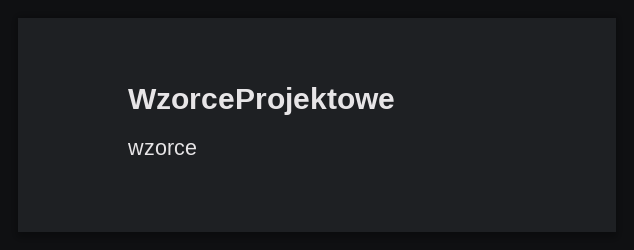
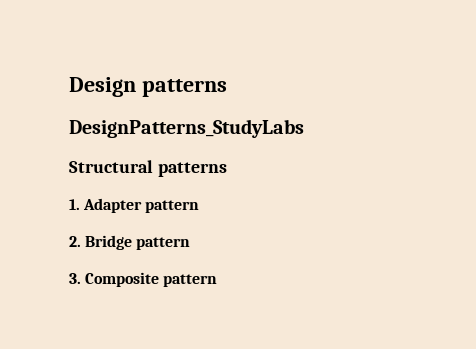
- WzorceProjektowe
- wzorce
+ Design patterns
+ DesignPatterns_StudyLabs
+ Structural patterns
+ 1. Adapter pattern
+ 2. Bridge pattern
+ 3. Composite pattern

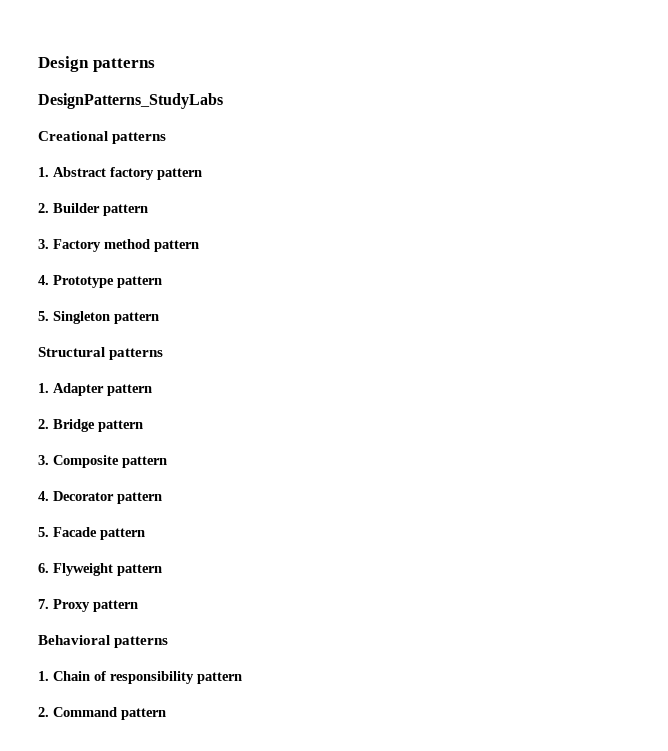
+ Creational patterns
+ 1. Abstract factory pattern
+ 2. Builder pattern
+ 3. Factory method pattern
+ 4. Prototype pattern
+ 5. Singleton pattern
+ 4. Decorator pattern
+ 5. Facade pattern
+ 6. Flyweight pattern
+ 7. Proxy pattern
+ Behavioral patterns
+ 1. Chain of responsibility pattern
+ 2. Command pattern

